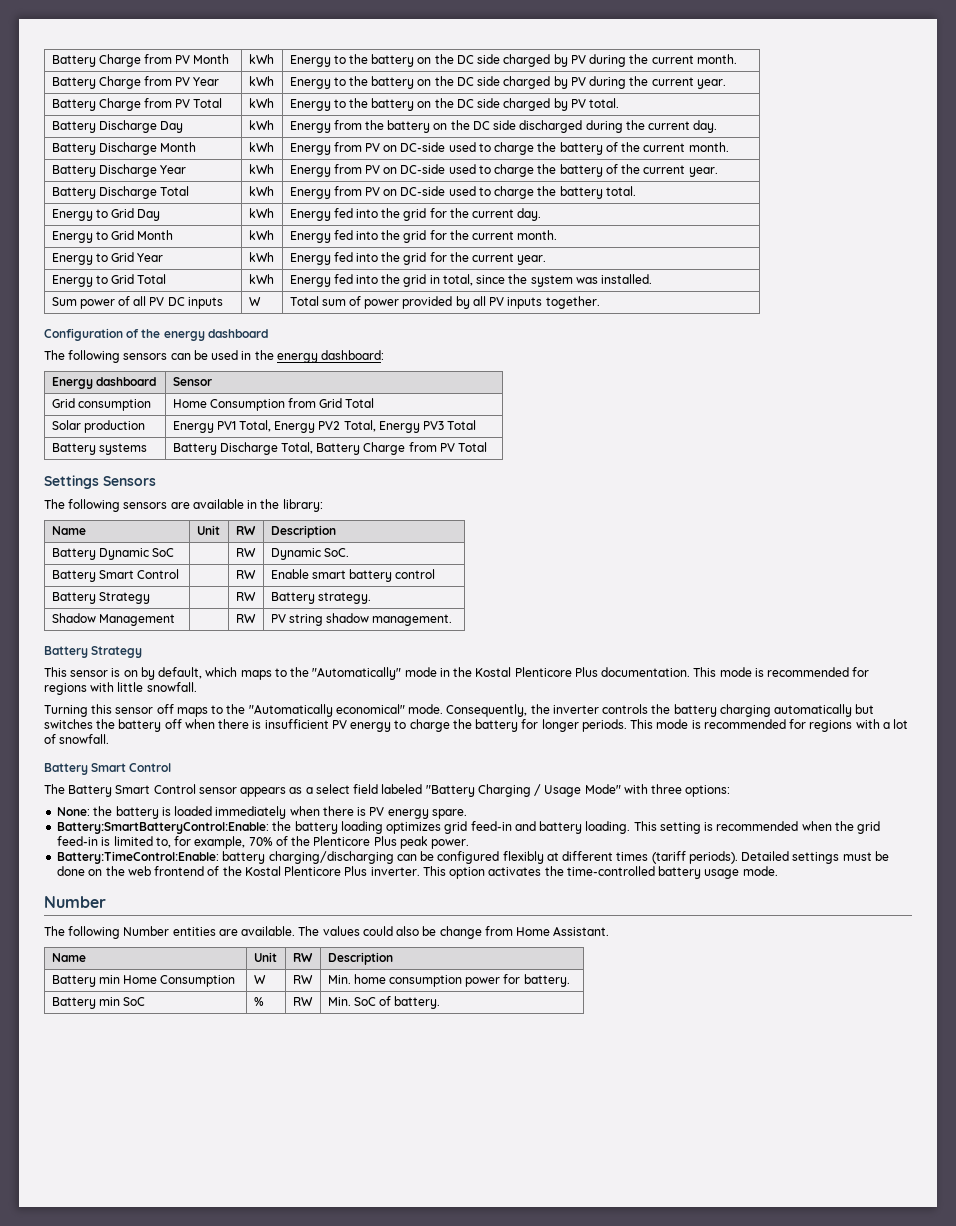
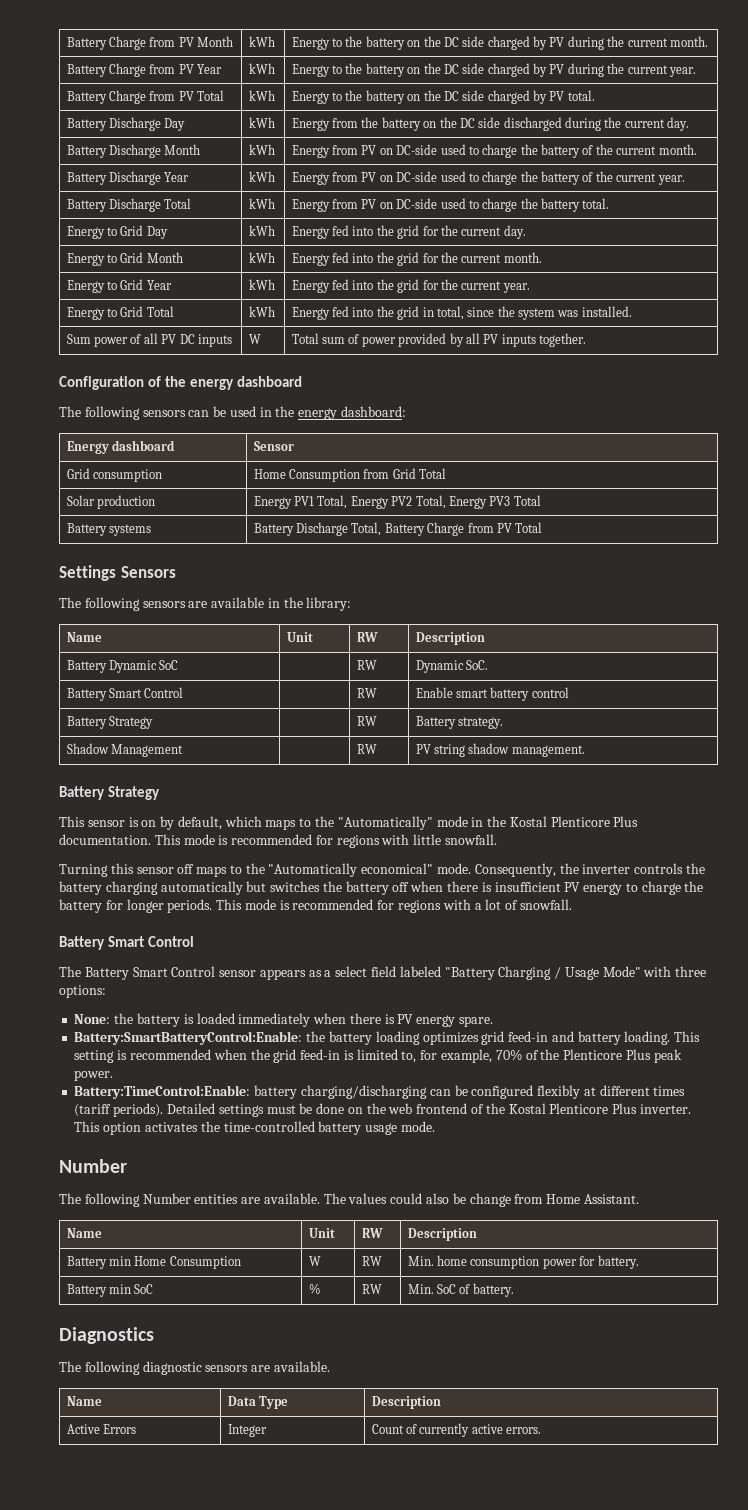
+ Diagnostics
+ The following diagnostic sensors are available.
+ Name | Data Type | Description
+ Active Errors | Integer | Count of currently active errors.

